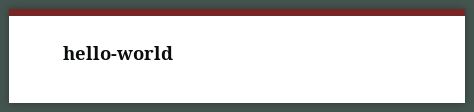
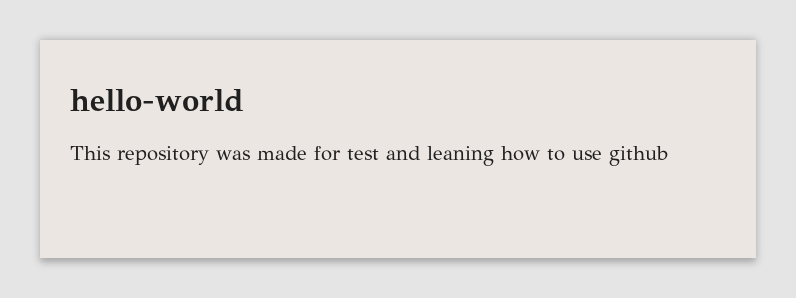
+ This repository was made for test and leaning how to use github

